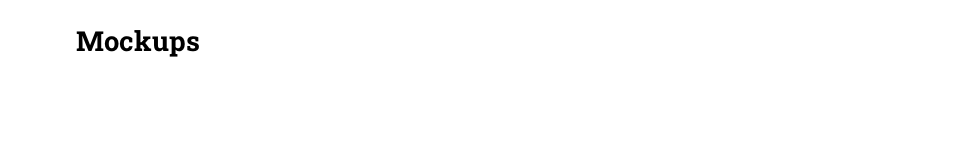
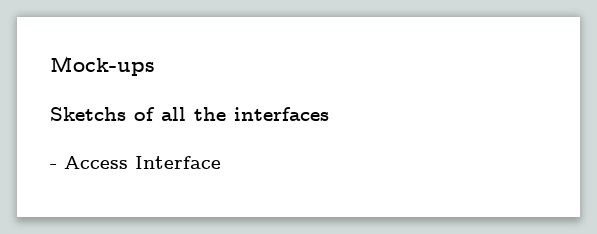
- Mockups
+ Mock-ups
+ Sketchs of all the interfaces
+ - Access Interface

